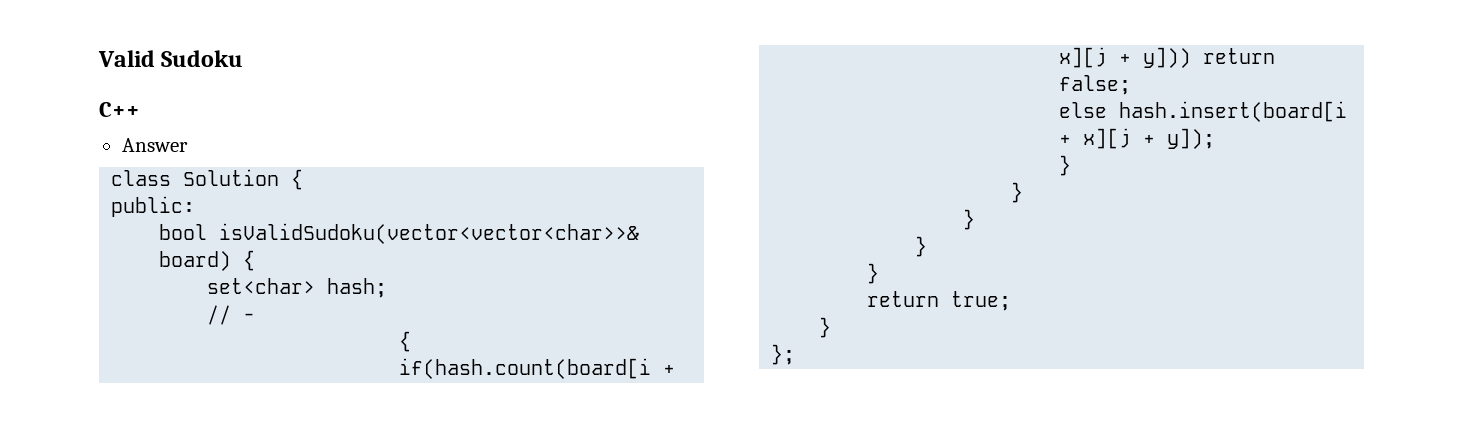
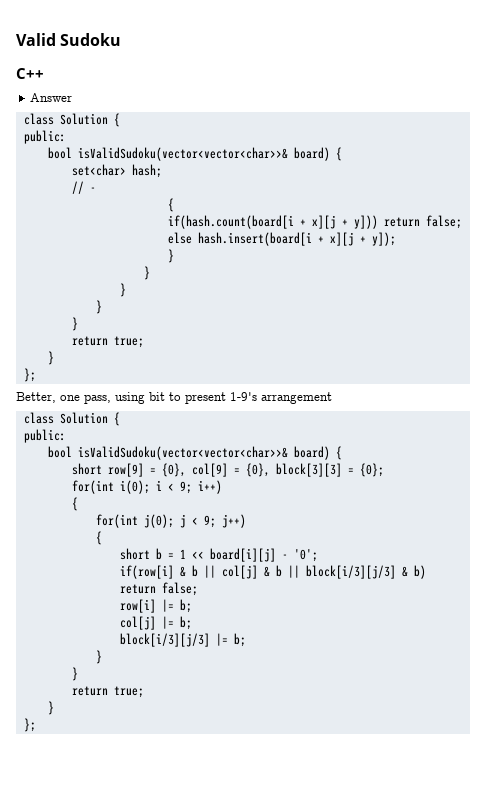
+ Better, one pass, using bit to present 1-9's arrangement
+ class Solution {
+ public:
+ bool isValidSudoku(vector<vector<char>>& board) {
+ short row[9] = {0}, col[9] = {0}, block[3][3] = {0};
+ for(int i(0); i < 9; i++)
+ {
+ for(int j(0); j < 9; j++)
+ {
+ short b = 1 << board[i][j] - '0';
+ if(row[i] & b || col[j] & b || block[i/3][j/3] & b) return false;
+ row[i] |= b;
+ col[j] |= b;
+ block[i/3][j/3] |= b;
+ }
+ }
+ return true;
+ }
+ };

